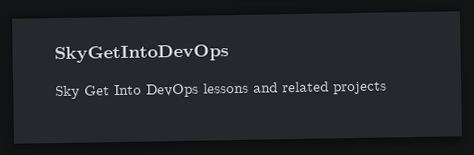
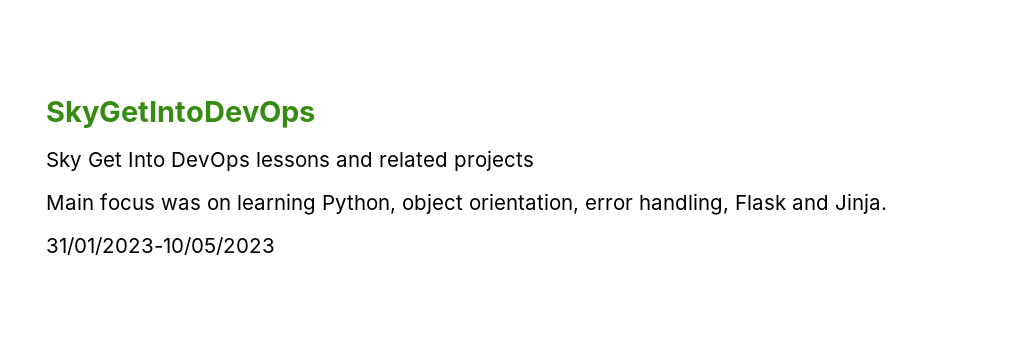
+ Main focus was on learning Python, object orientation, error handling, Flask and Jinja.
+ 31/01/2023-10/05/2023

